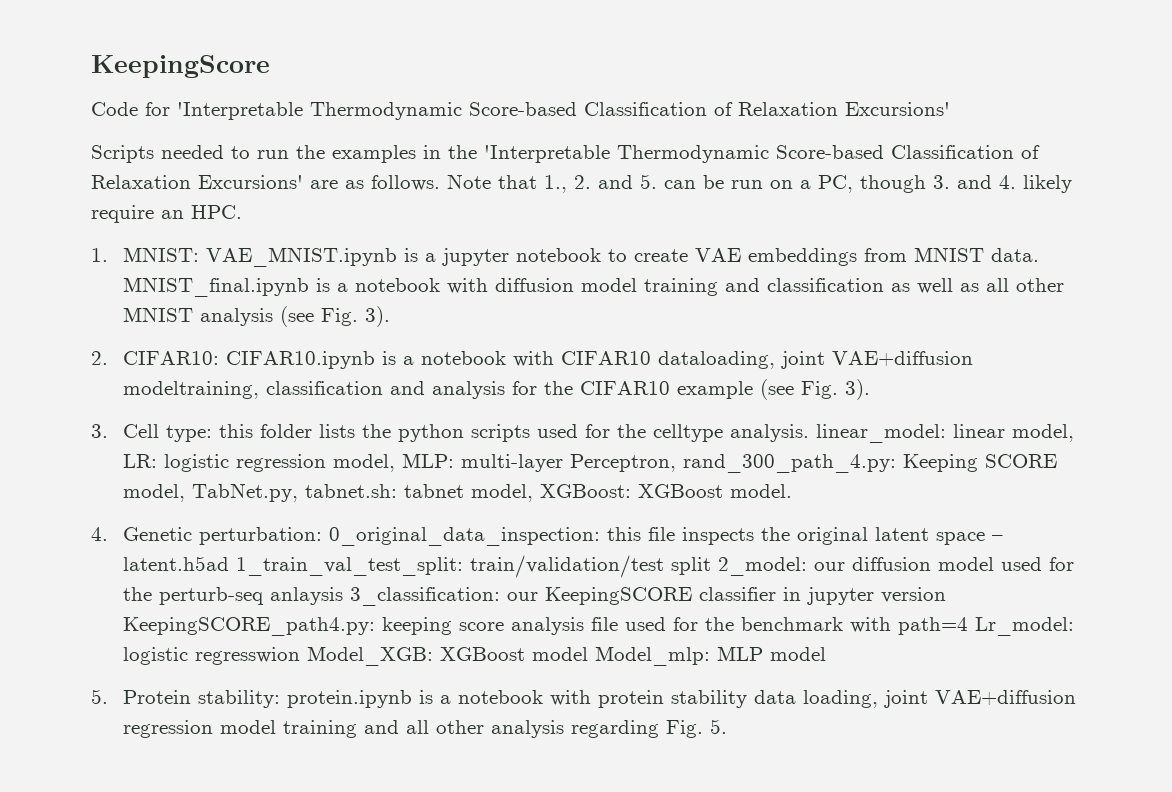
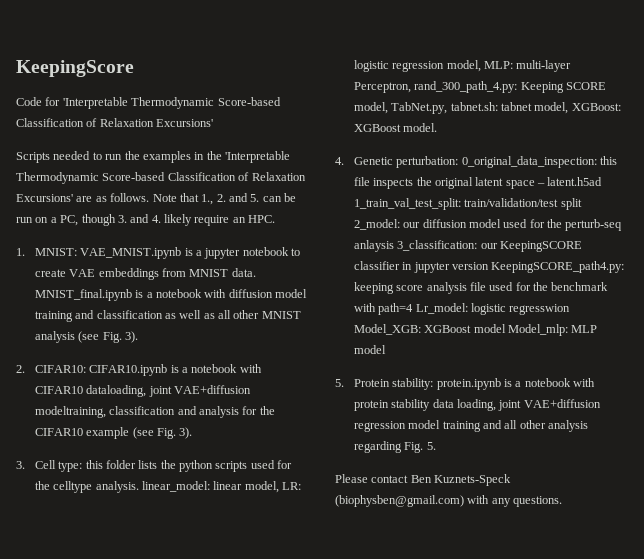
+ Please contact Ben Kuznets-Speck (biophysben@gmail.com) with any questions.

